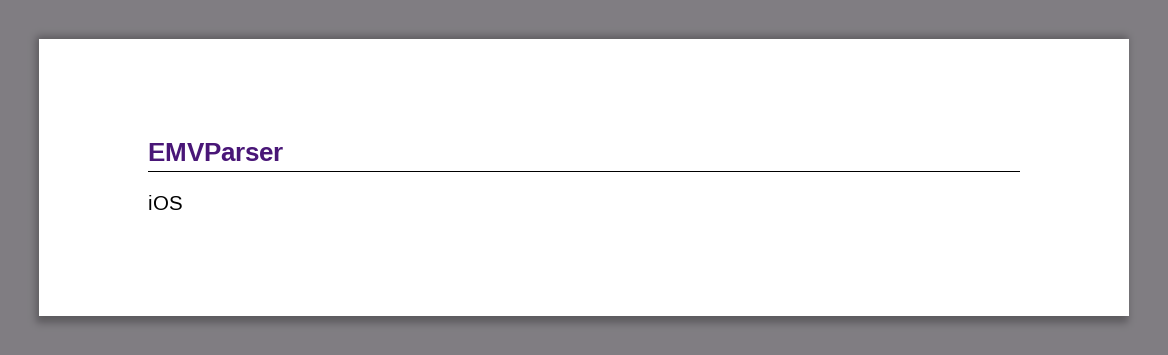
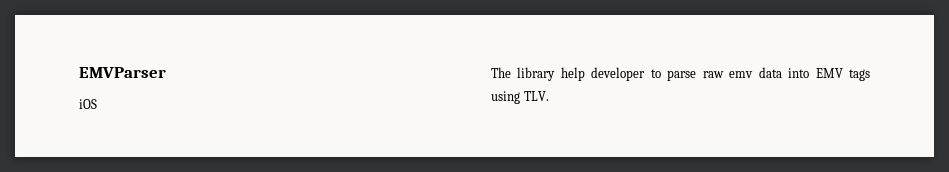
+ The library help developer to parse raw emv data into EMV tags using TLV.

